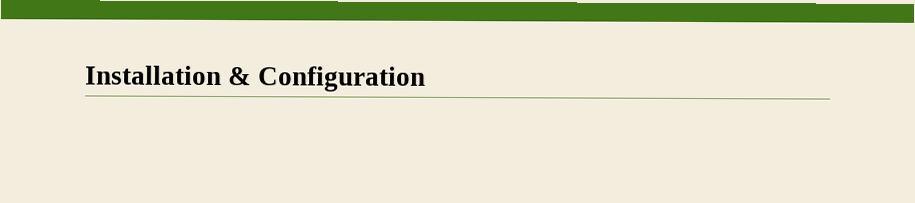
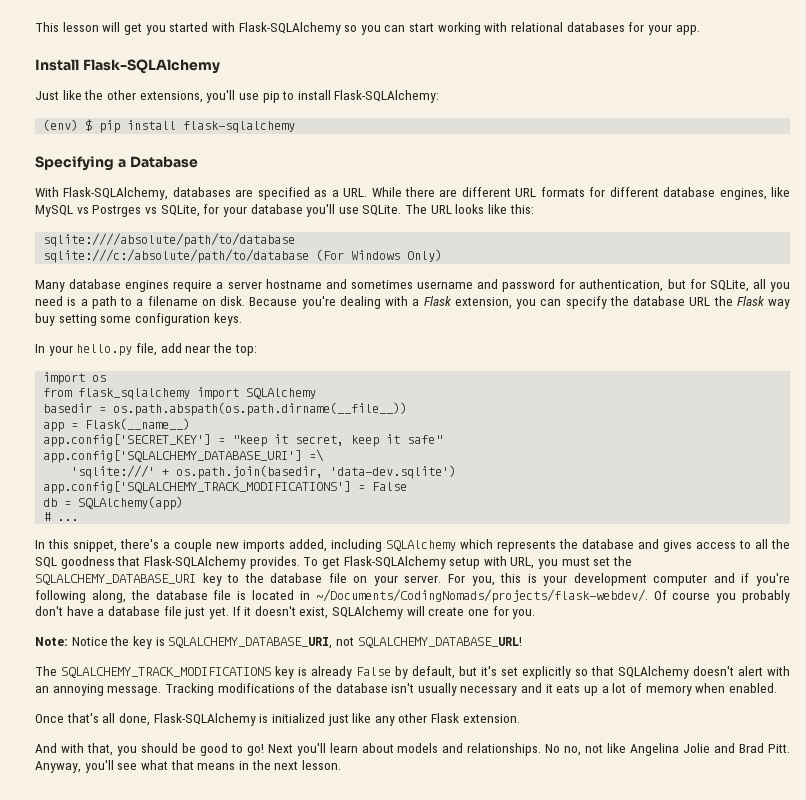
- Installation & Configuration
+ This lesson will get you started with Flask-SQLAlchemy so you can start working with relational databases for your app.
+ Install Flask-SQLAlchemy
+ Just like the other extensions, you'll use pip to install Flask-SQLAlchemy:
+ (env) $ pip install flask-sqlalchemy
+ Specifying a Database
+ With Flask-SQLAlchemy, databases are specified as a URL. While there are different URL formats for different database engines, like MySQL vs Postrges vs SQLite, for your database you'll use SQLite. The URL looks like this:
+ sqlite:////absolute/path/to/database
+ sqlite:///c:/absolute/path/to/database (For Windows Only)
+ Many database engines require a server hostname and sometimes username and password for authentication, but for SQLite, all you need is a path to a filename on disk. Because you're dealing with a Flask extension, you can specify the database URL the Flask way buy setting some configuration keys.
+ In your hello.py file, add near the top:
+ import os
+ from flask_sqlalchemy import SQLAlchemy
+ basedir = os.path.abspath(os.path.dirname(__file__))
+ app = Flask(__name__)
+ app.config['SECRET_KEY'] = "keep it secret, keep it safe"
+ app.config['SQLALCHEMY_DATABASE_URI'] =\
+ 'sqlite:///' + os.path.join(basedir, 'data-dev.sqlite')
+ app.config['SQLALCHEMY_TRACK_MODIFICATIONS'] = False
+ db = SQLAlchemy(app)
+ # ...
+ In this snippet, there's a couple new imports added, including SQLAlchemy which represents the database and gives access to all the SQL goodness that Flask-SQLAlchemy provides. To get Flask-SQLAlchemy setup with URL, you must set the SQLALCHEMY_DATABASE_URI key to the database file on your server. For you, this is your development computer and if you're following along, the database file is located in ~/Documents/CodingNomads/projects/flask-webdev/. Of course you probably don't have a database file just yet. If it doesn't exist, SQLAlchemy will create one for you.
+ Note: Notice the key is SQLALCHEMY_DATABASE_URI, not SQLALCHEMY_DATABASE_URL!
+ The SQLALCHEMY_TRACK_MODIFICATIONS key is already False by default, but it's set explicitly so that SQLAlchemy doesn't alert with an annoying message. Tracking modifications of the database isn't usually necessary and it eats up a lot of memory when enabled.
+ Once that's all done, Flask-SQLAlchemy is initialized just like any other Flask extension.
+ And with that, you should be good to go! Next you'll learn about models and relationships. No no, not like Angelina Jolie and Brad Pitt. Anyway, you'll see what that means in the next lesson.

